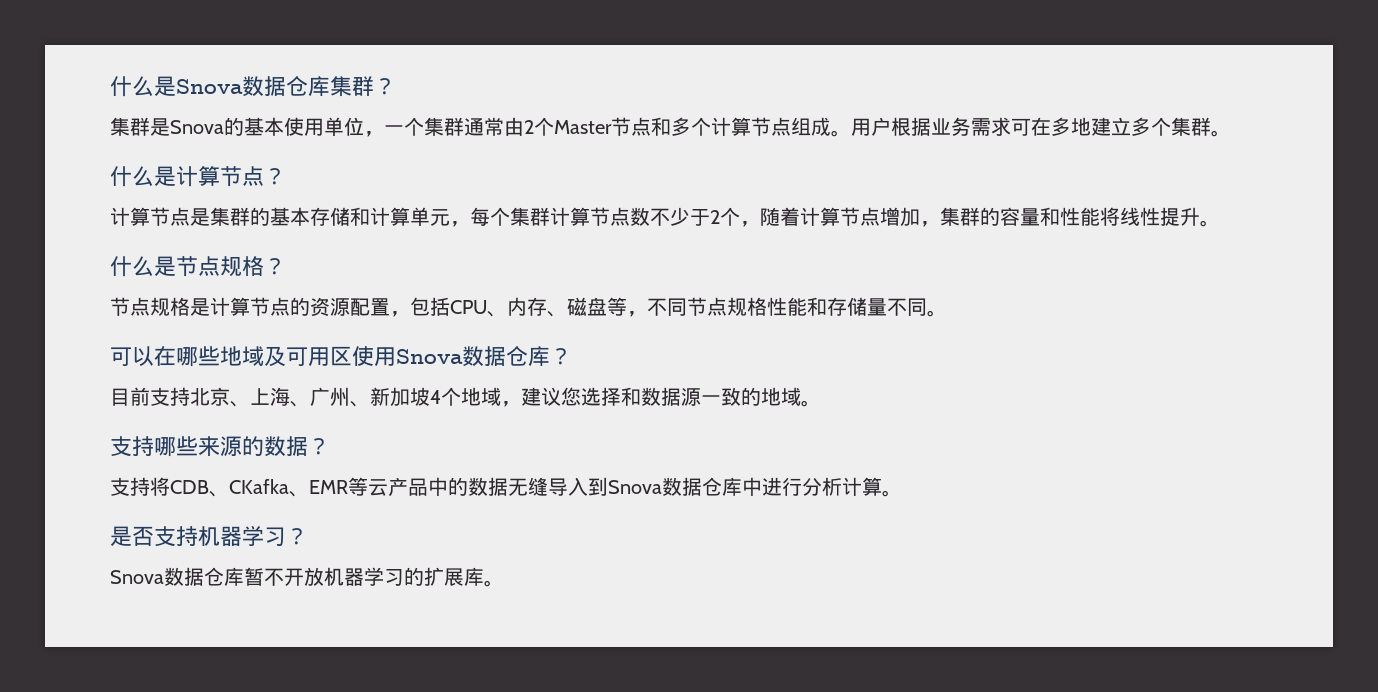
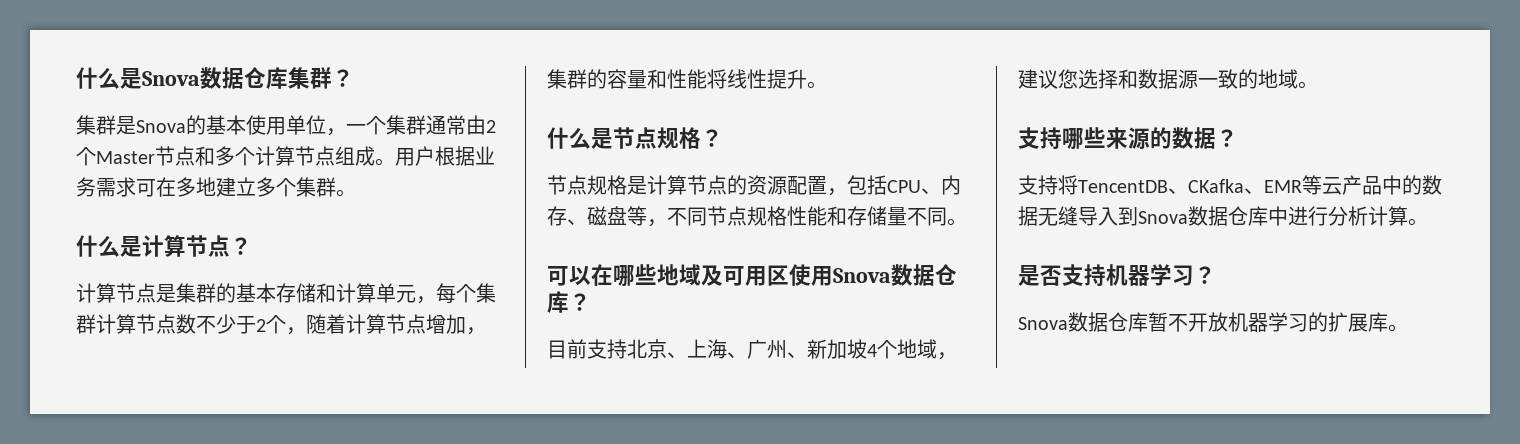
- 支持将CDB、CKafka、EMR等云产品中的数据无缝导入到Snova数据仓库中进行分析计算。
+ 支持将TencentDB、CKafka、EMR等云产品中的数据无缝导入到Snova数据仓库中进行分析计算。

